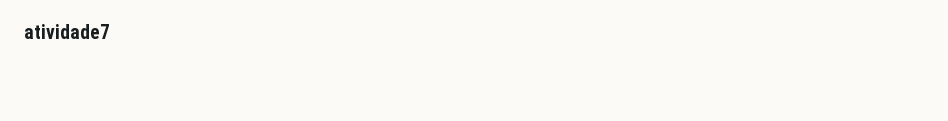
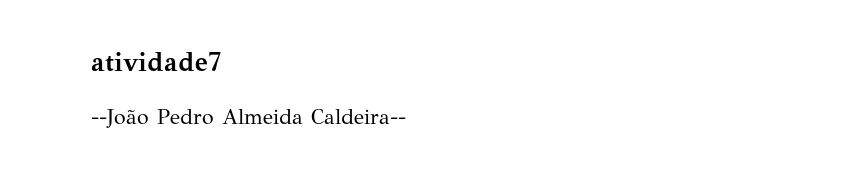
+ --João Pedro Almeida Caldeira--

